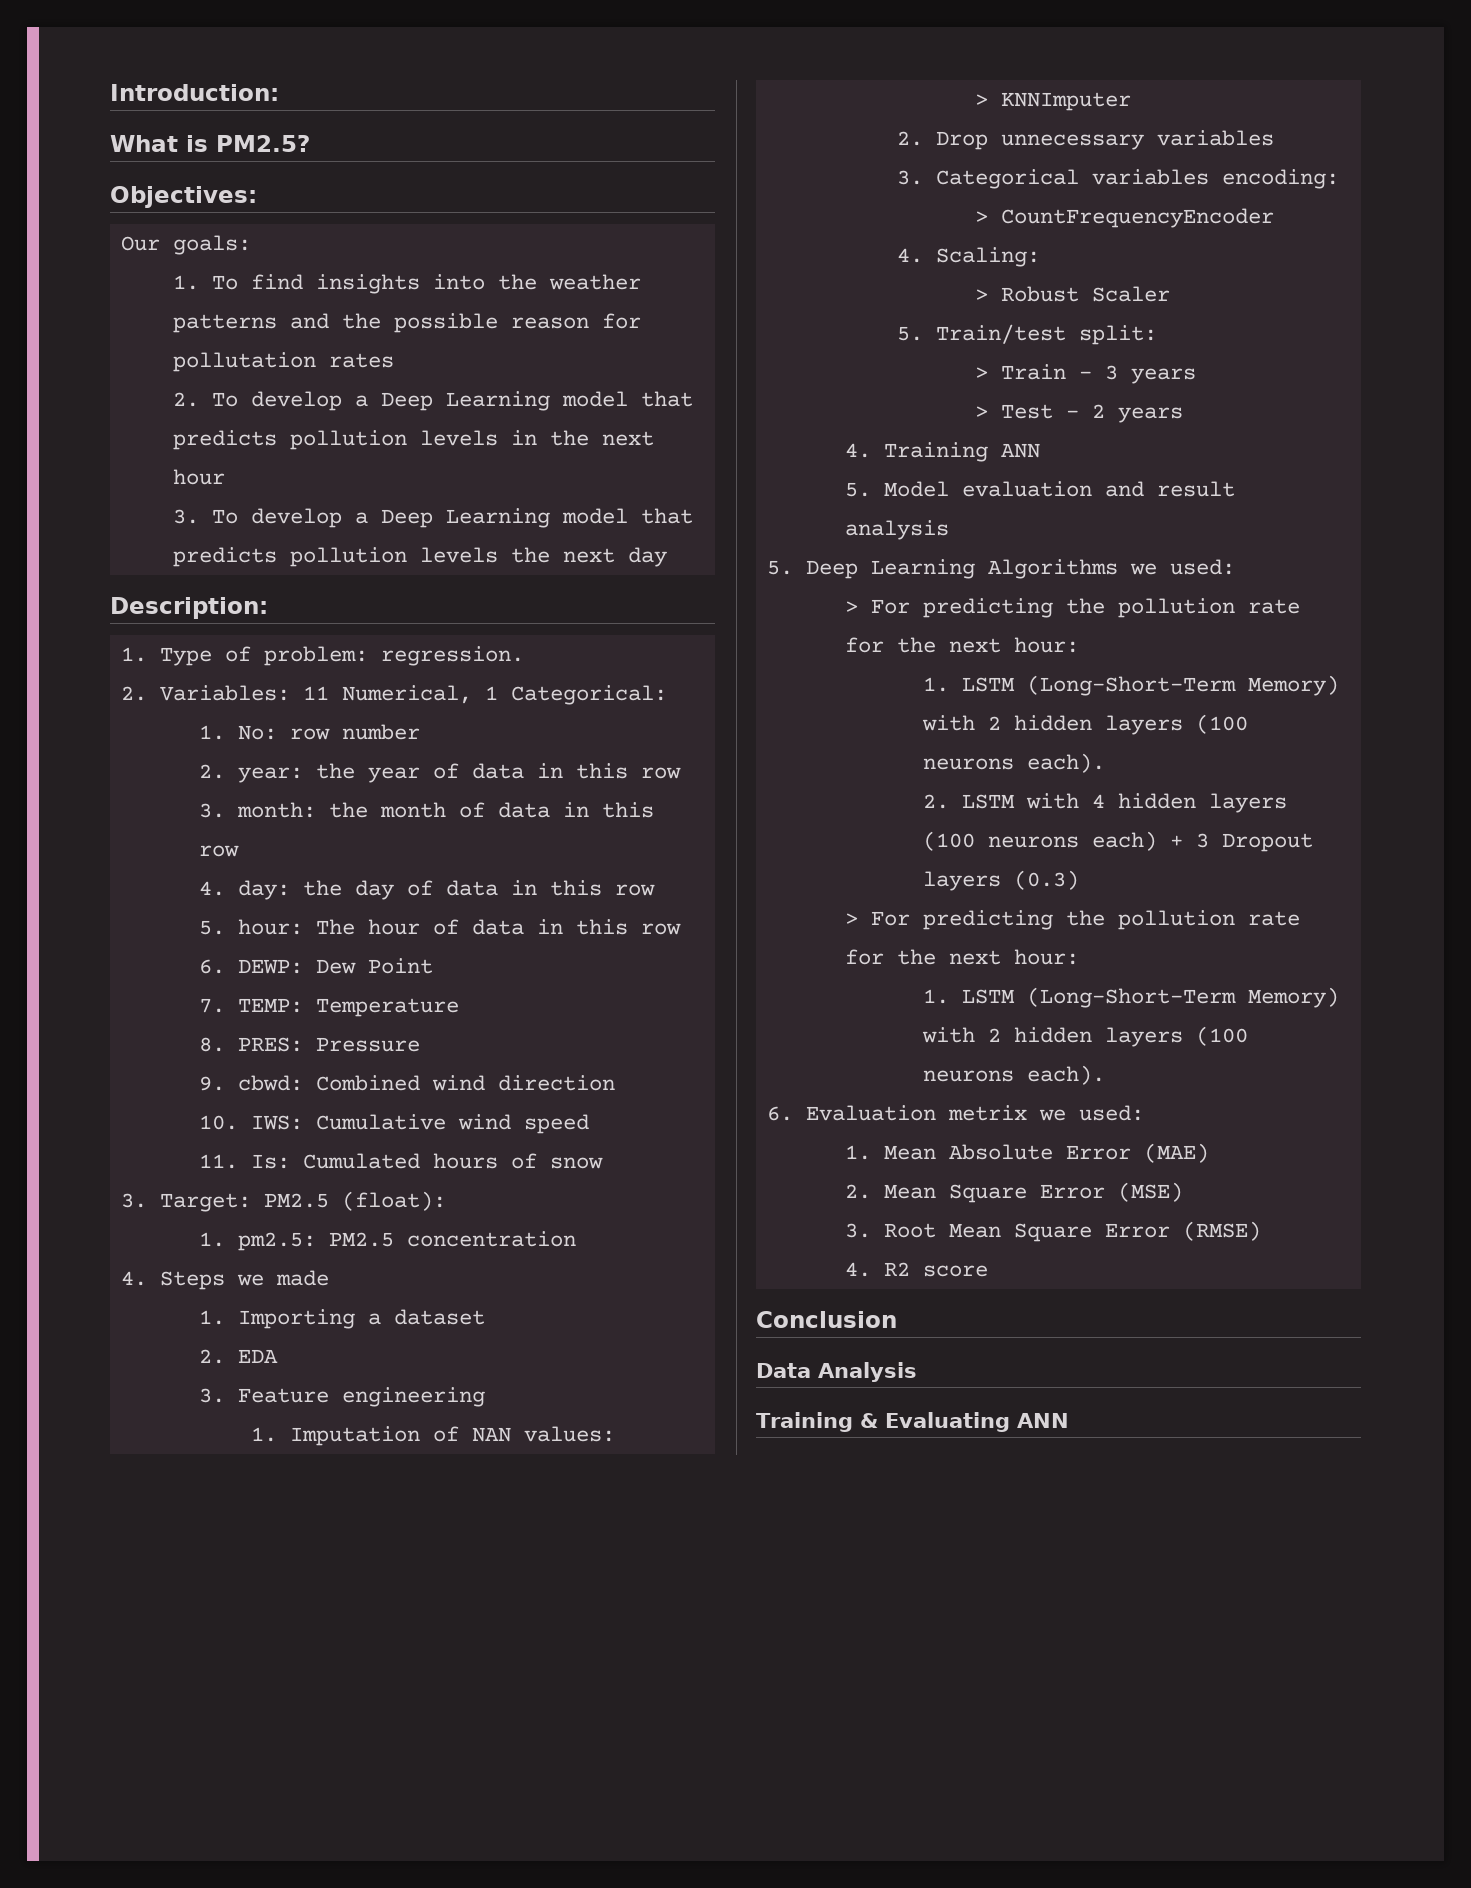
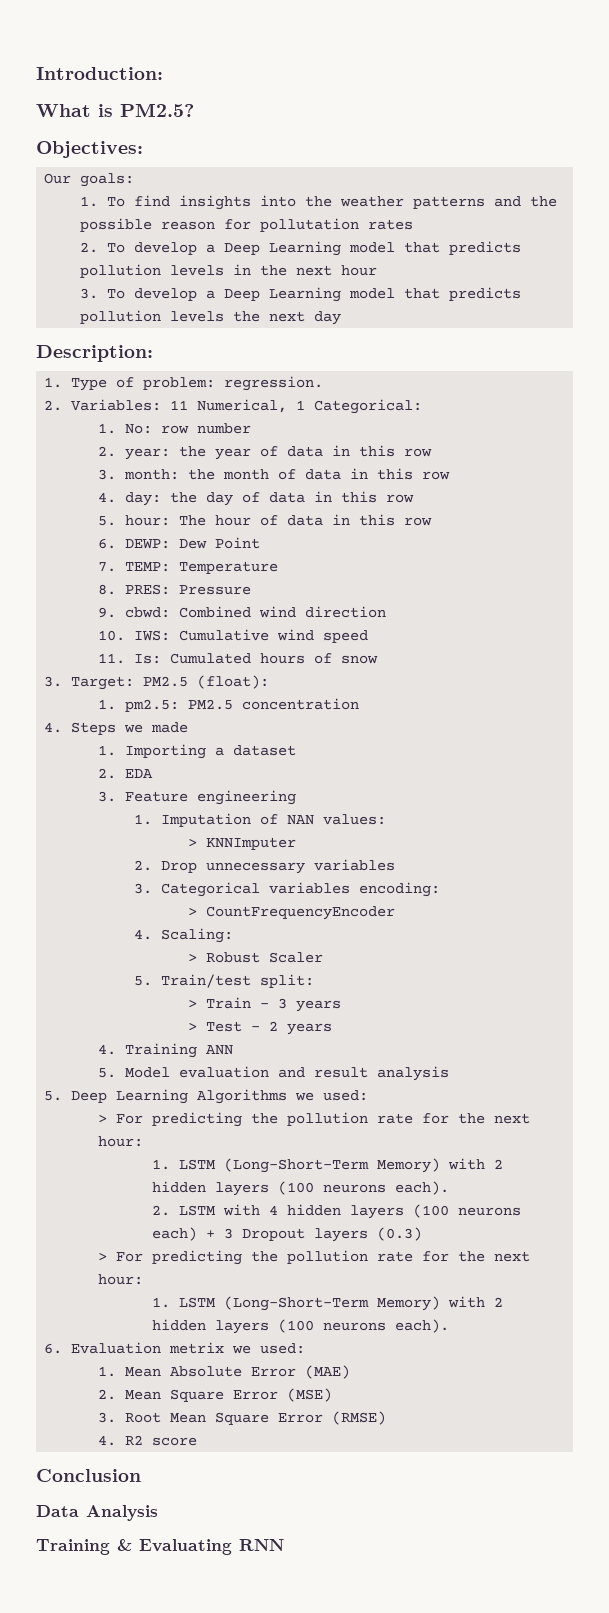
- Training & Evaluating ANN
+ Training & Evaluating RNN

